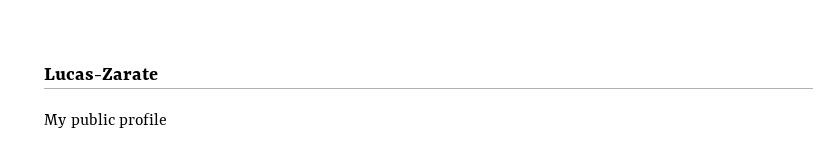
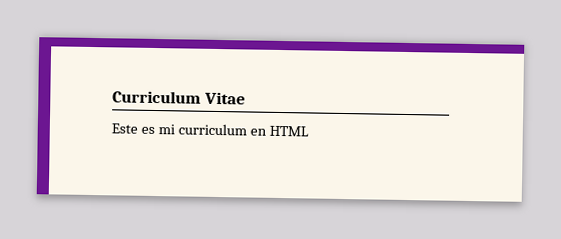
- Lucas-Zarate
- My public profile
+ Curriculum Vitae
+ Este es mi curriculum en HTML

